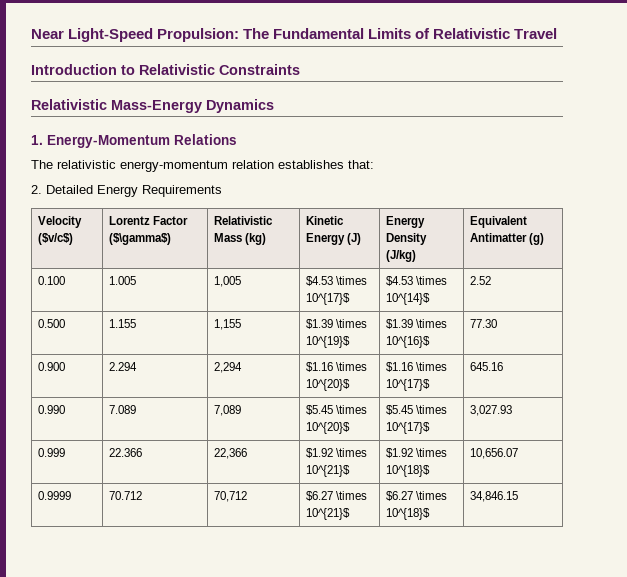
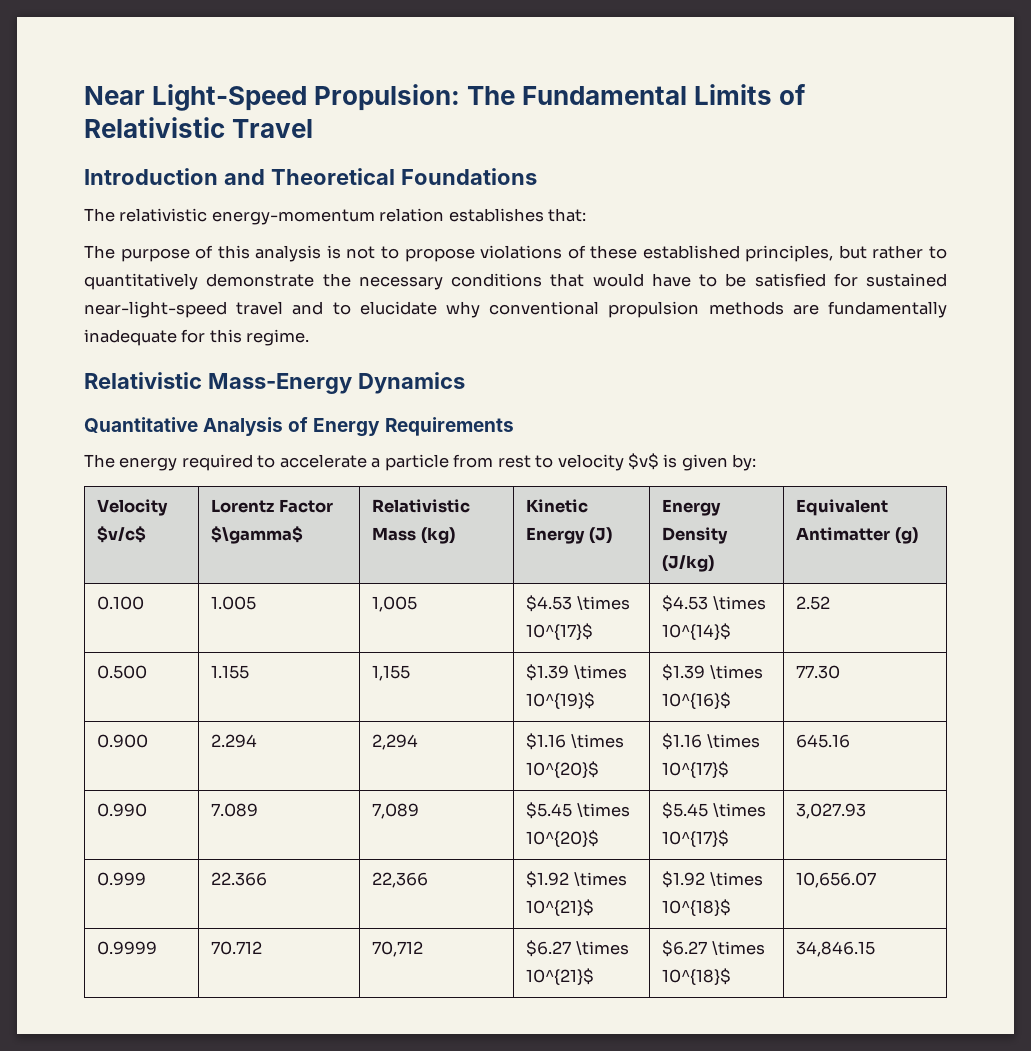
- Introduction to Relativistic Constraints
- Relativistic Mass-Energy Dynamics
- 1. Energy-Momentum Relations
+ Introduction and Theoretical Foundations
- 2. Detailed Energy Requirements
+ The purpose of this analysis is not to propose violations of these established principles, but rather to quantitatively demonstrate the necessary conditions that would have to be satisfied for sustained near-light-speed travel and to elucidate why conventional propulsion methods are fundamentally inadequate for this regime.
+ Relativistic Mass-Energy Dynamics
+ Quantitative Analysis of Energy Requirements
+ The energy required to accelerate a particle from rest to velocity $v$ is given by:
- Velocity ($v/c$) | Lorentz Factor ($\gamma$) | Relativistic Mass (kg) | Kinetic Energy (J) | Energy Density (J/kg) | Equivalent Antimatter (g)
+ Velocity $v/c$ | Lorentz Factor $\gamma$ | Relativistic Mass (kg) | Kinetic Energy (J) | Energy Density (J/kg) | Equivalent Antimatter (g)

